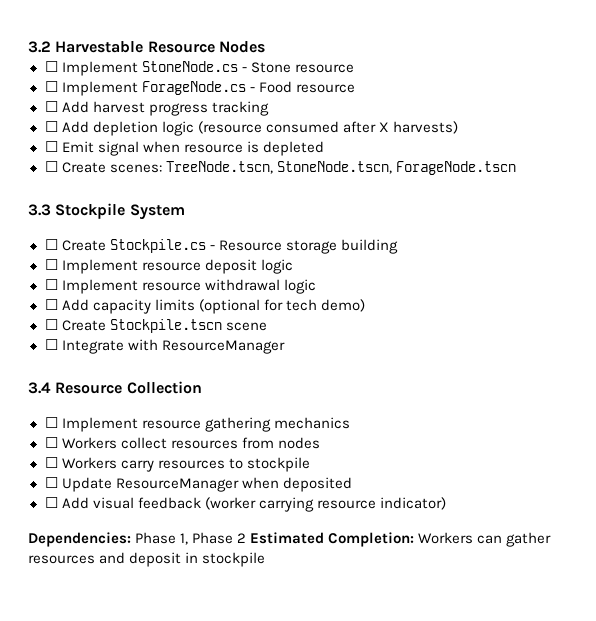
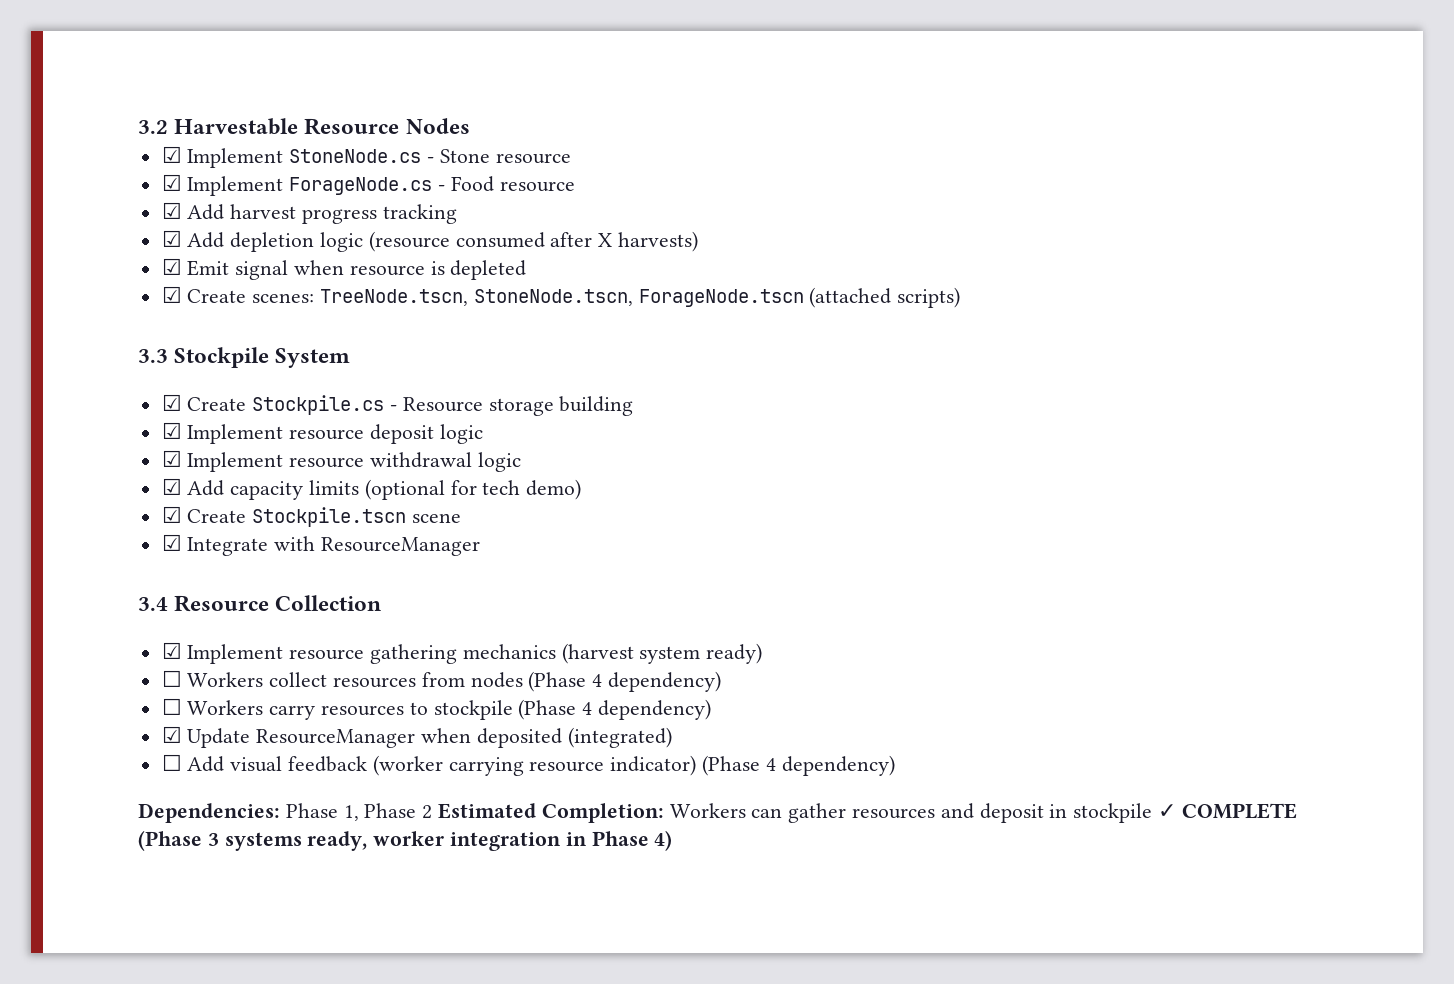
- ☐ Implement StoneNode.cs - Stone resource
+ ☑ Implement StoneNode.cs - Stone resource
- ☐ Implement ForageNode.cs - Food resource
+ ☑ Implement ForageNode.cs - Food resource
- ☐ Add harvest progress tracking
+ ☑ Add harvest progress tracking
- ☐ Add depletion logic (resource consumed after X harvests)
+ ☑ Add depletion logic (resource consumed after X harvests)
- ☐ Emit signal when resource is depleted
+ ☑ Emit signal when resource is depleted
- ☐ Create scenes: TreeNode.tscn, StoneNode.tscn, ForageNode.tscn
+ ☑ Create scenes: TreeNode.tscn, StoneNode.tscn, ForageNode.tscn (attached scripts)
- ☐ Create Stockpile.cs - Resource storage building
+ ☑ Create Stockpile.cs - Resource storage building
- ☐ Implement resource deposit logic
+ ☑ Implement resource deposit logic
- ☐ Implement resource withdrawal logic
+ ☑ Implement resource withdrawal logic
- ☐ Add capacity limits (optional for tech demo)
+ ☑ Add capacity limits (optional for tech demo)
- ☐ Create Stockpile.tscn scene
+ ☑ Create Stockpile.tscn scene
- ☐ Integrate with ResourceManager
+ ☑ Integrate with ResourceManager
- ☐ Implement resource gathering mechanics
+ ☑ Implement resource gathering mechanics (harvest system ready)
- ☐ Workers collect resources from nodes
+ ☐ Workers collect resources from nodes (Phase 4 dependency)
- ☐ Workers carry resources to stockpile
- ☐ Update ResourceManager when deposited
+ ☐ Workers carry resources to stockpile (Phase 4 dependency)
+ ☑ Update ResourceManager when deposited (integrated)
- ☐ Add visual feedback (worker carrying resource indicator)
+ ☐ Add visual feedback (worker carrying resource indicator) (Phase 4 dependency)
- Dependencies: Phase 1, Phase 2 Estimated Completion: Workers can gather resources and deposit in stockpile
+ Dependencies: Phase 1, Phase 2 Estimated Completion: Workers can gather resources and deposit in stockpile ✓ COMPLETE (Phase 3 systems ready, worker integration in Phase 4)

